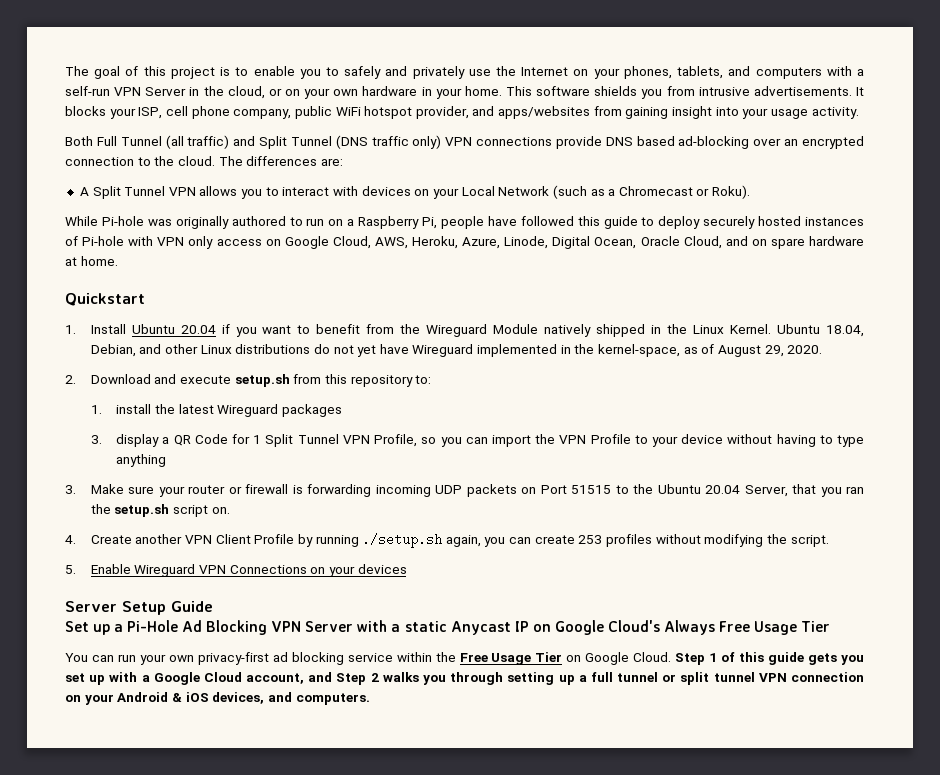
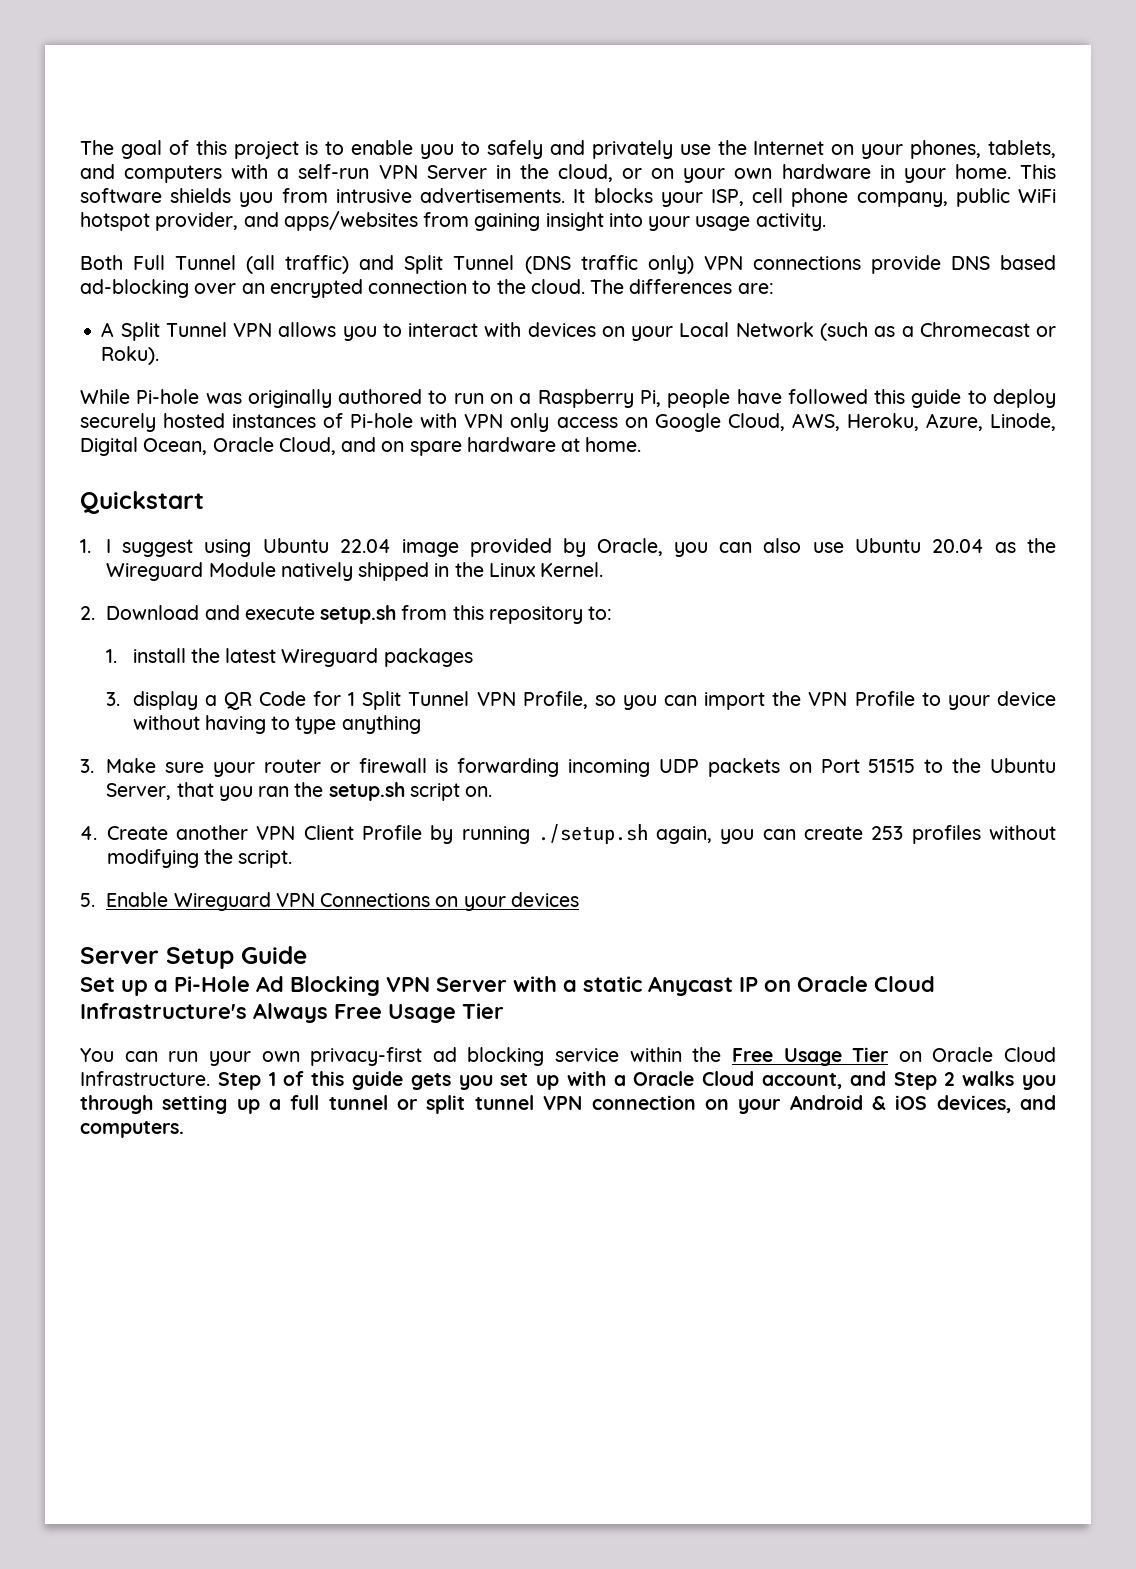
- 1. Install Ubuntu 20.04 if you want to benefit from the Wireguard Module natively shipped in the Linux Kernel. Ubuntu 18.04, Debian, and other Linux distributions do not yet have Wireguard implemented in the kernel-space, as of August 29, 2020.
+ 1. I suggest using Ubuntu 22.04 image provided by Oracle, you can also use Ubuntu 20.04 as the Wireguard Module natively shipped in the Linux Kernel.
- 3. Make sure your router or firewall is forwarding incoming UDP packets on Port 51515 to the Ubuntu 20.04 Server, that you ran the setup.sh script on.
+ 3. Make sure your router or firewall is forwarding incoming UDP packets on Port 51515 to the Ubuntu Server, that you ran the setup.sh script on.
- Set up a Pi-Hole Ad Blocking VPN Server with a static Anycast IP on Google Cloud's Always Free Usage Tier
+ Set up a Pi-Hole Ad Blocking VPN Server with a static Anycast IP on Oracle Cloud Infrastructure's Always Free Usage Tier
- You can run your own privacy-first ad blocking service within the Free Usage Tier on Google Cloud.
+ You can run your own privacy-first ad blocking service within the Free Usage Tier on Oracle Cloud Infrastructure.
- Step 1 of this guide gets you set up with a Google Cloud account, and Step 2 walks you through setting up a full tunnel or split tunnel VPN connection on your Android & iOS devices, and computers.
+ Step 1 of this guide gets you set up with a Oracle Cloud account, and Step 2 walks you through setting up a full tunnel or split tunnel VPN connection on your Android & iOS devices, and computers.

